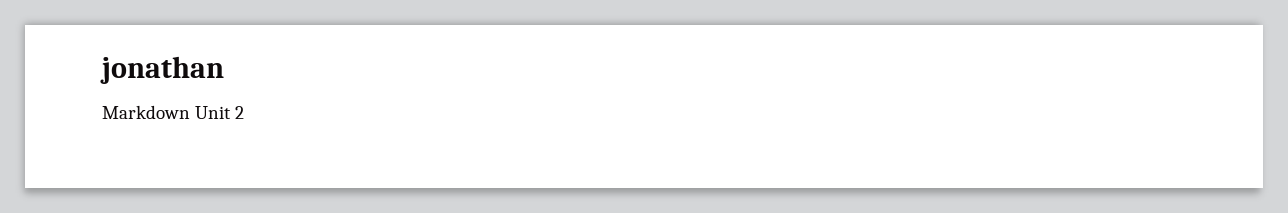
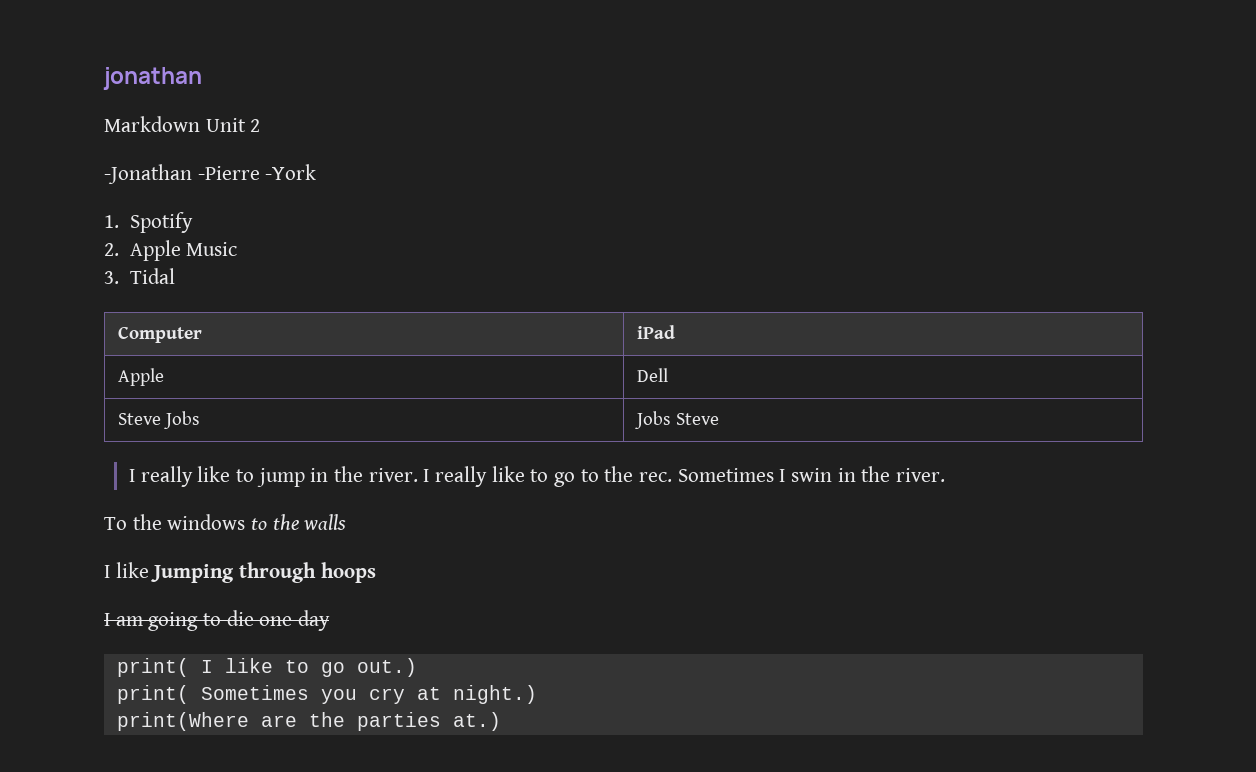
+ -Jonathan -Pierre -York
+ 1. Spotify
+ 2. Apple Music
+ 3. Tidal
+ Computer | iPad
+ Apple | Dell
+ Steve Jobs | Jobs Steve
+ I really like to jump in the river. I really like to go to the rec. Sometimes I swin in the river.
+ To the windows to the walls
+ I like Jumping through hoops
+ I am going to die one day
+ print( I like to go out.)
+ print( Sometimes you cry at night.)
+ print(Where are the parties at.)

